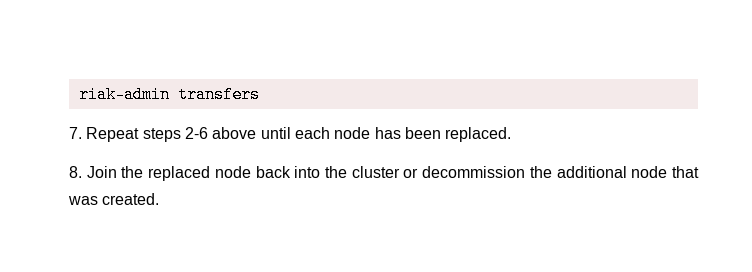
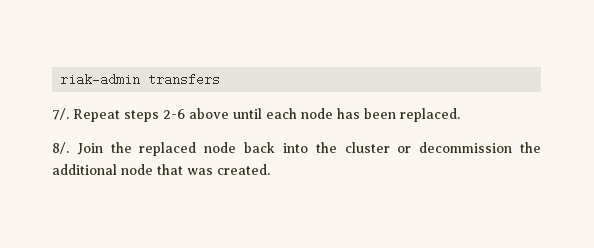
- 7. Repeat steps 2-6 above until each node has been replaced.
+ 7/. Repeat steps 2-6 above until each node has been replaced.
- 8. Join the replaced node back into the cluster or decommission the additional node that was created.
+ 8/. Join the replaced node back into the cluster or decommission the additional node that was created.

